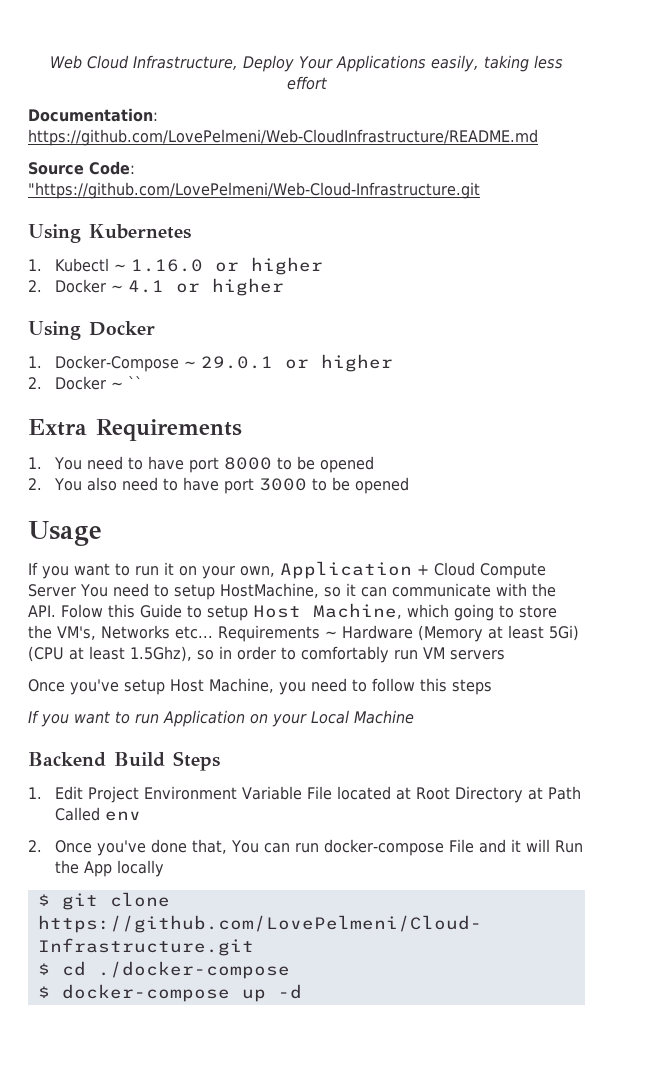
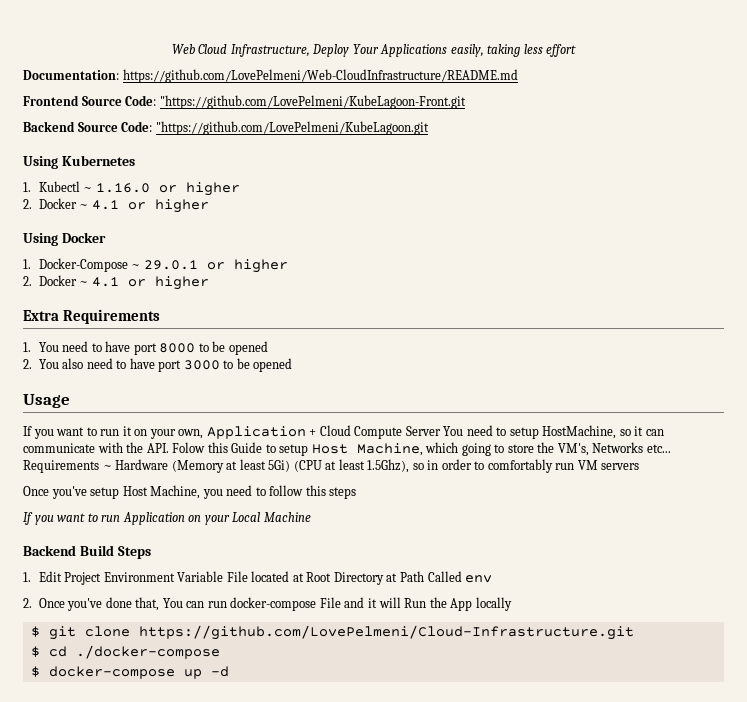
- Source Code: "https://github.com/LovePelmeni/Web-Cloud-Infrastructure.git
+ Frontend Source Code: "https://github.com/LovePelmeni/KubeLagoon-Front.git
+ Backend Source Code: "https://github.com/LovePelmeni/KubeLagoon.git
  1. Docker-Compose ~ 29.0.1 or higher
- 2. Docker ~ ``
+ 2. Docker ~ 4.1 or higher

